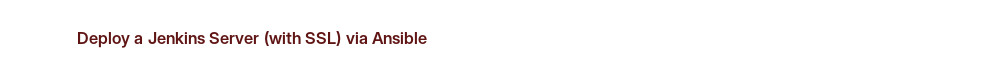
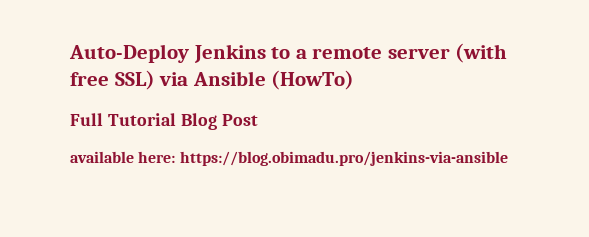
- Deploy a Jenkins Server (with SSL) via Ansible
+ Auto-Deploy Jenkins to a remote server (with free SSL) via Ansible (HowTo)
+ Full Tutorial Blog Post
+ available here: https://blog.obimadu.pro/jenkins-via-ansible

